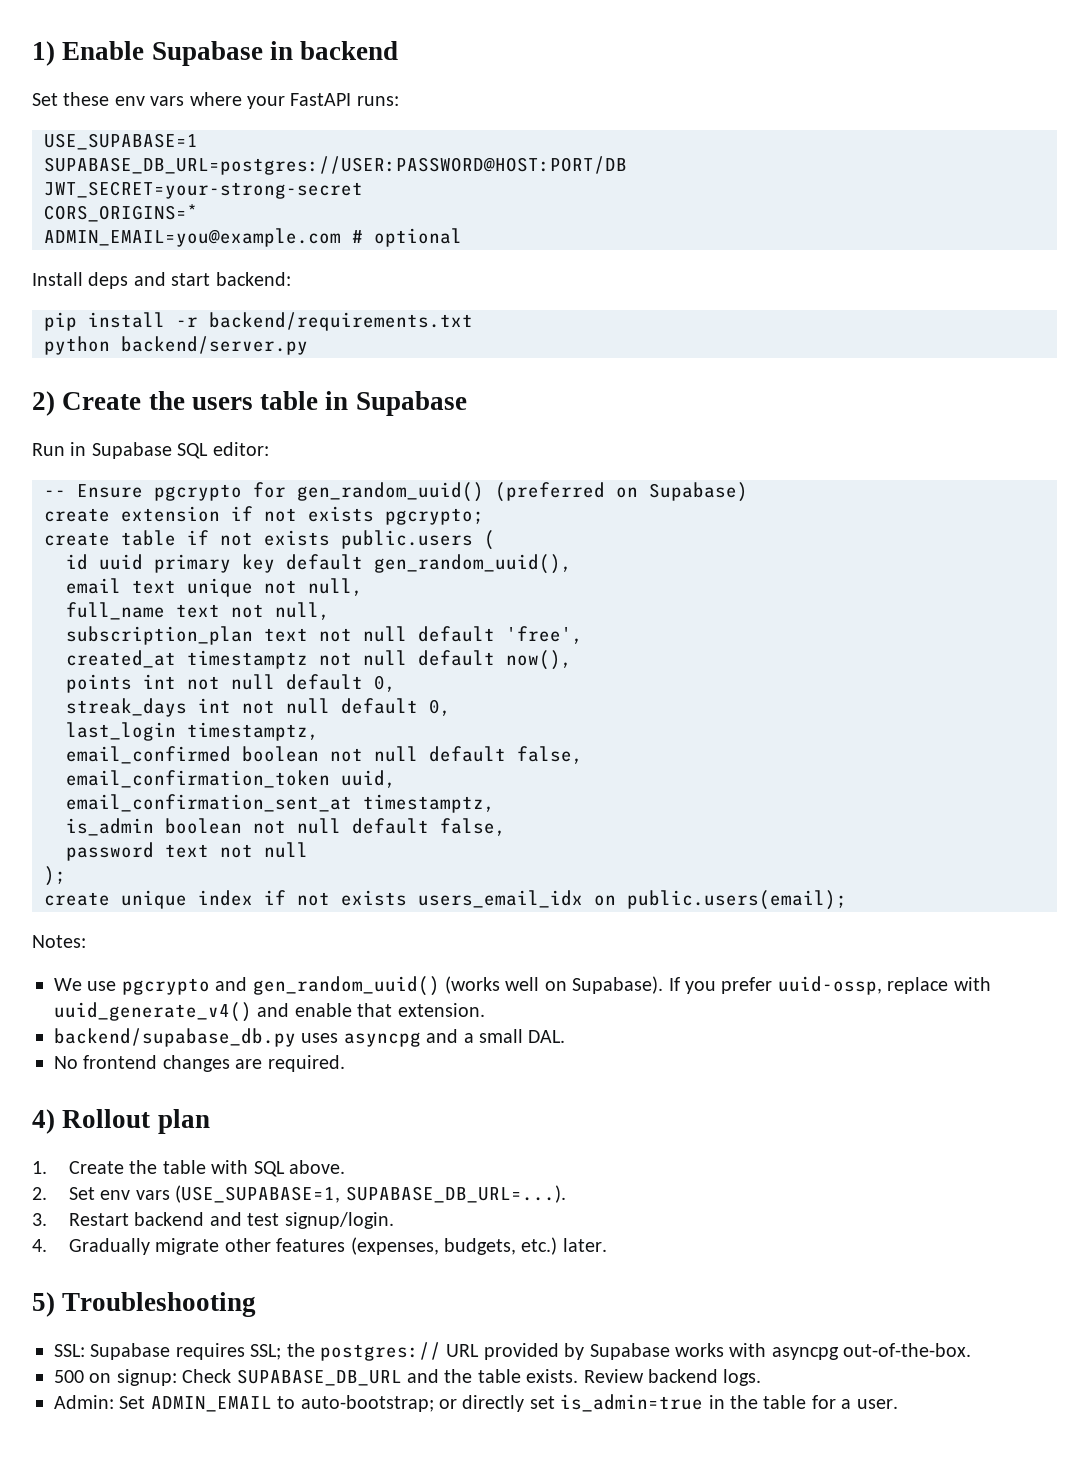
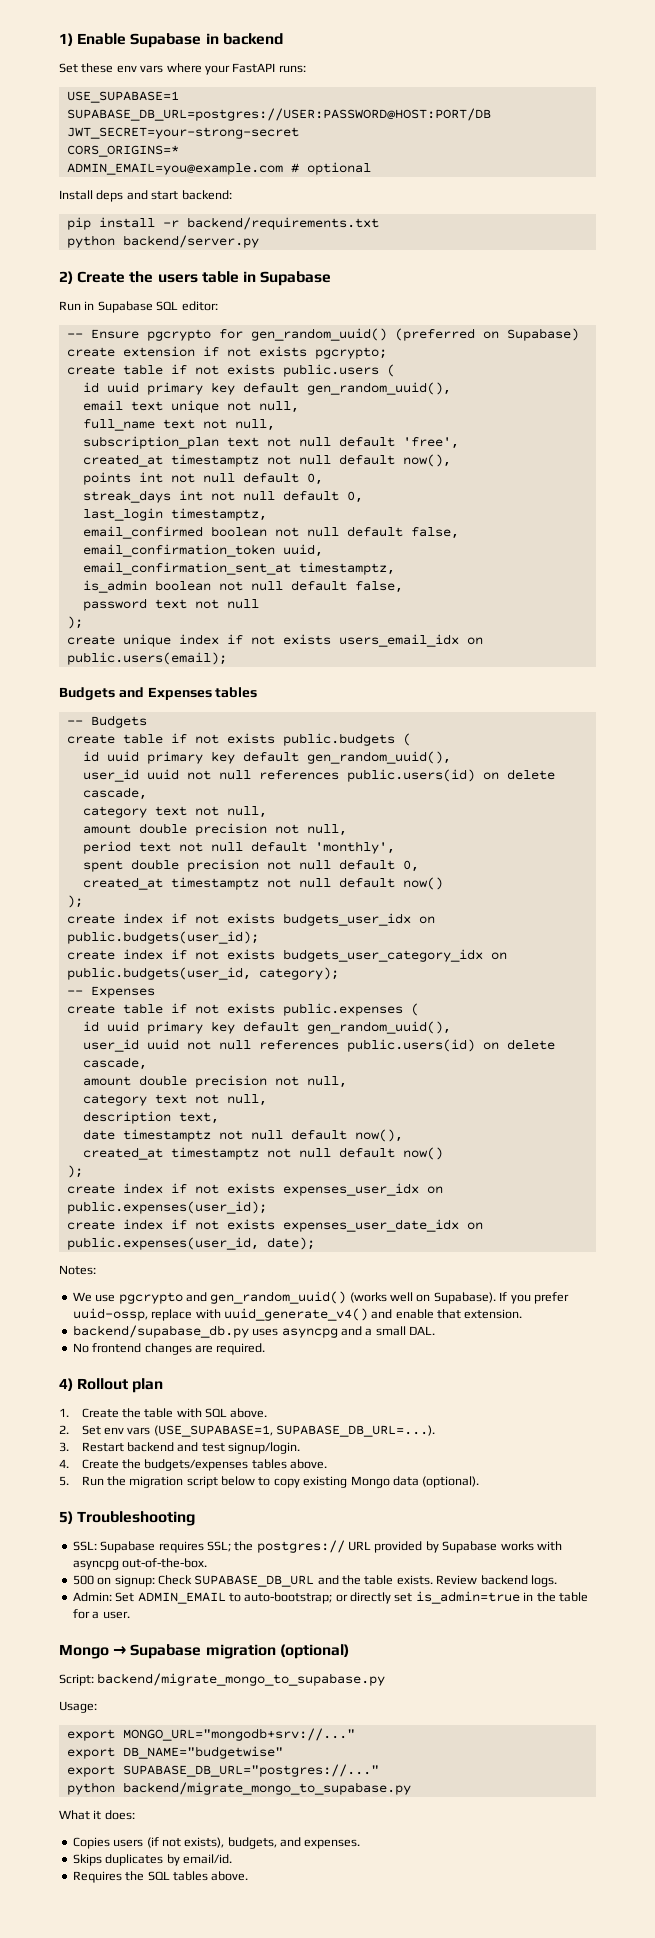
+ Budgets and Expenses tables
+ -- Budgets
+ create table if not exists public.budgets (
+ id uuid primary key default gen_random_uuid(),
+ user_id uuid not null references public.users(id) on delete cascade,
+ category text not null,
+ amount double precision not null,
+ period text not null default 'monthly',
+ spent double precision not null default 0,
+ created_at timestamptz not null default now()
+ );
+ create index if not exists budgets_user_idx on public.budgets(user_id);
+ create index if not exists budgets_user_category_idx on public.budgets(user_id, category);
+ -- Expenses
+ create table if not exists public.expenses (
+ id uuid primary key default gen_random_uuid(),
+ user_id uuid not null references public.users(id) on delete cascade,
+ amount double precision not null,
+ category text not null,
+ description text,
+ date timestamptz not null default now(),
+ created_at timestamptz not null default now()
+ );
+ create index if not exists expenses_user_idx on public.expenses(user_id);
+ create index if not exists expenses_user_date_idx on public.expenses(user_id, date);
- 4. Gradually migrate other features (expenses, budgets, etc.) later.
+ 4. Create the budgets/expenses tables above.
+ 5. Run the migration script below to copy existing Mongo data (optional).
+ Mongo → Supabase migration (optional)
+ Script: backend/migrate_mongo_to_supabase.py
+ Usage:
+ export MONGO_URL="mongodb+srv://..."
+ export DB_NAME="budgetwise"
+ export SUPABASE_DB_URL="postgres://..."
+ python backend/migrate_mongo_to_supabase.py
+ What it does:
+ Copies users (if not exists), budgets, and expenses.
+ Skips duplicates by email/id.
+ Requires the SQL tables above.

